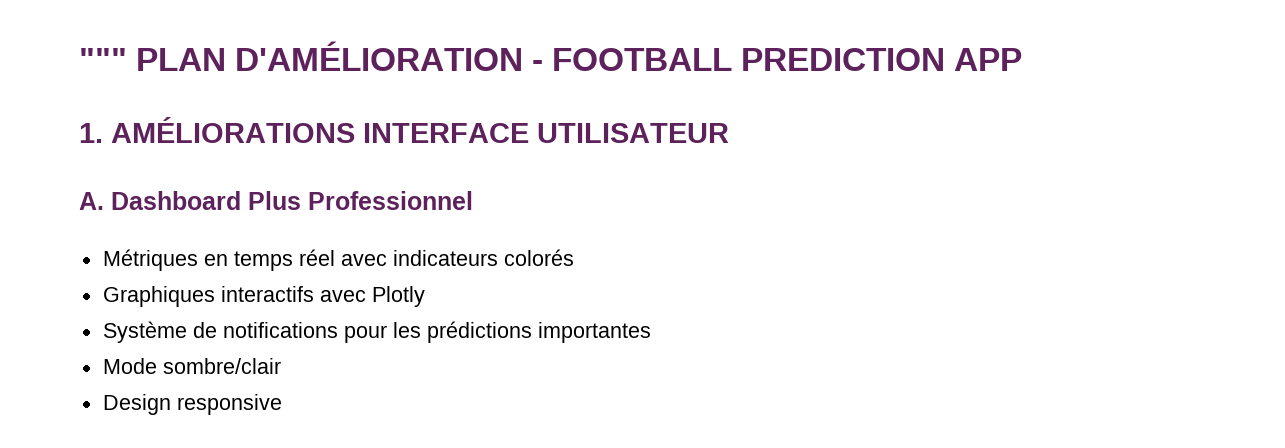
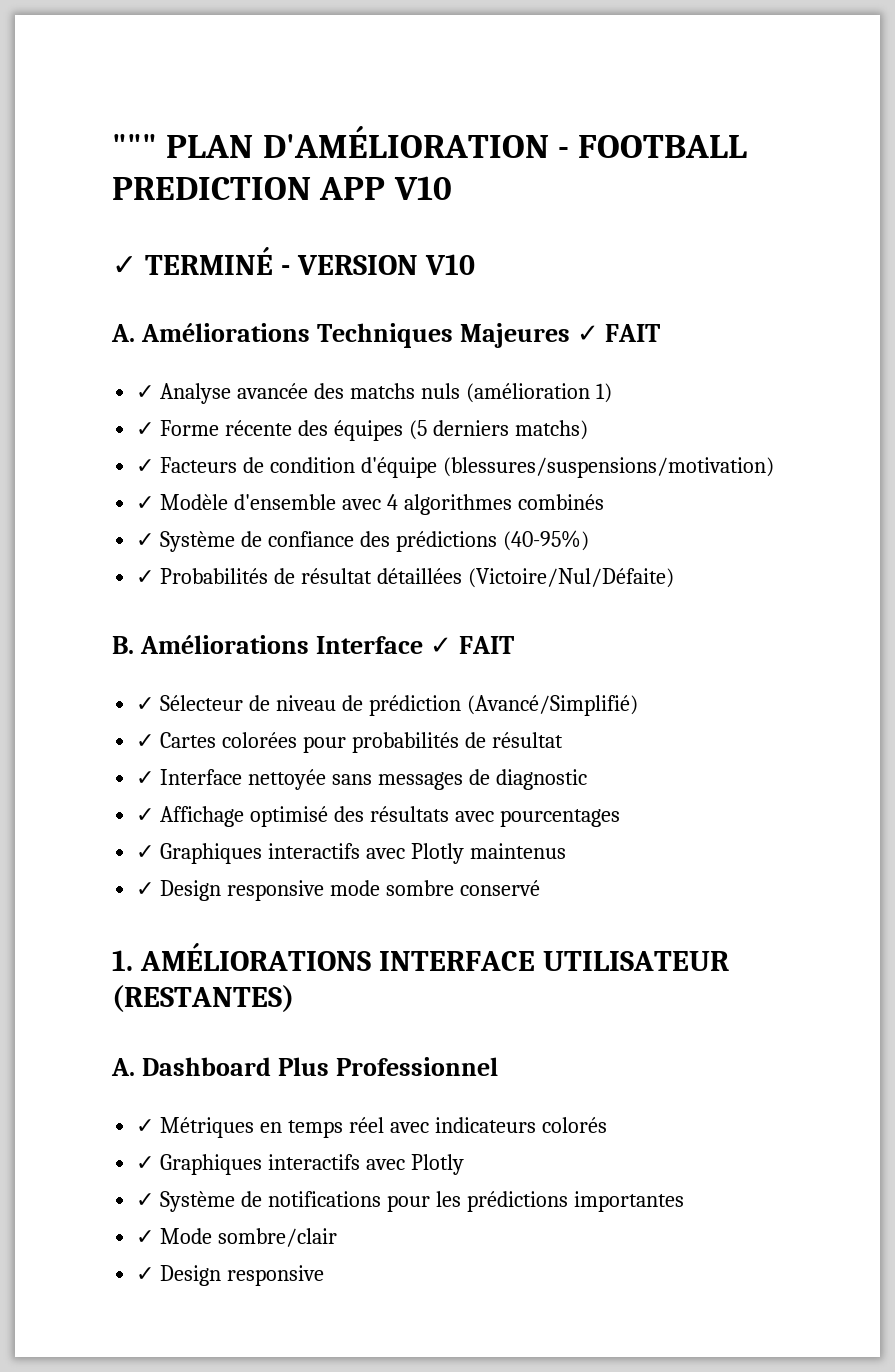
- """ PLAN D'AMÉLIORATION - FOOTBALL PREDICTION APP
+ """ PLAN D'AMÉLIORATION - FOOTBALL PREDICTION APP V10
+ ✓ TERMINÉ - VERSION V10
+ A. Améliorations Techniques Majeures ✓ FAIT
+ ✓ Analyse avancée des matchs nuls (amélioration 1)
+ ✓ Forme récente des équipes (5 derniers matchs)
+ ✓ Facteurs de condition d'équipe (blessures/suspensions/motivation)
+ ✓ Modèle d'ensemble avec 4 algorithmes combinés
+ ✓ Système de confiance des prédictions (40-95%)
+ ✓ Probabilités de résultat détaillées (Victoire/Nul/Défaite)
+ B. Améliorations Interface ✓ FAIT
+ ✓ Sélecteur de niveau de prédiction (Avancé/Simplifié)
+ ✓ Cartes colorées pour probabilités de résultat
+ ✓ Interface nettoyée sans messages de diagnostic
+ ✓ Affichage optimisé des résultats avec pourcentages
+ ✓ Graphiques interactifs avec Plotly maintenus
+ ✓ Design responsive mode sombre conservé
- 1. AMÉLIORATIONS INTERFACE UTILISATEUR
+ 1. AMÉLIORATIONS INTERFACE UTILISATEUR (RESTANTES)
- Métriques en temps réel avec indicateurs colorés
- Graphiques interactifs avec Plotly
+ ✓ Métriques en temps réel avec indicateurs colorés
+ ✓ Graphiques interactifs avec Plotly
- Système de notifications pour les prédictions importantes
+ ✓ Système de notifications pour les prédictions importantes
- Mode sombre/clair
- Design responsive
+ ✓ Mode sombre/clair
+ ✓ Design responsive

